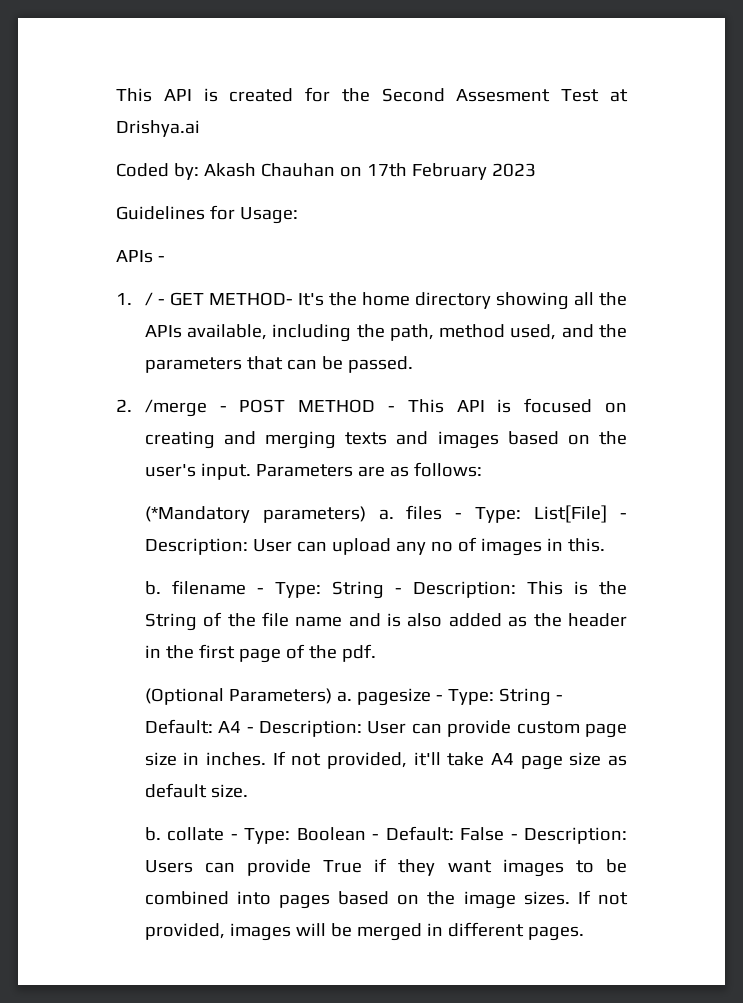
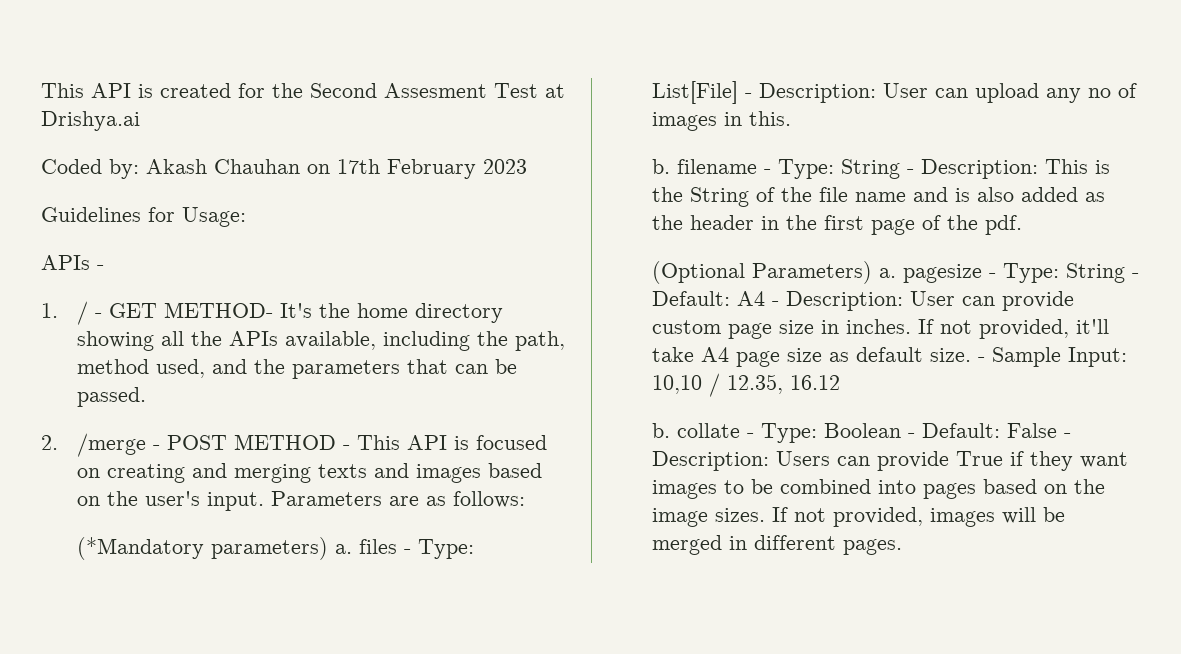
+ - Sample Input: 10,10 / 12.35, 16.12

